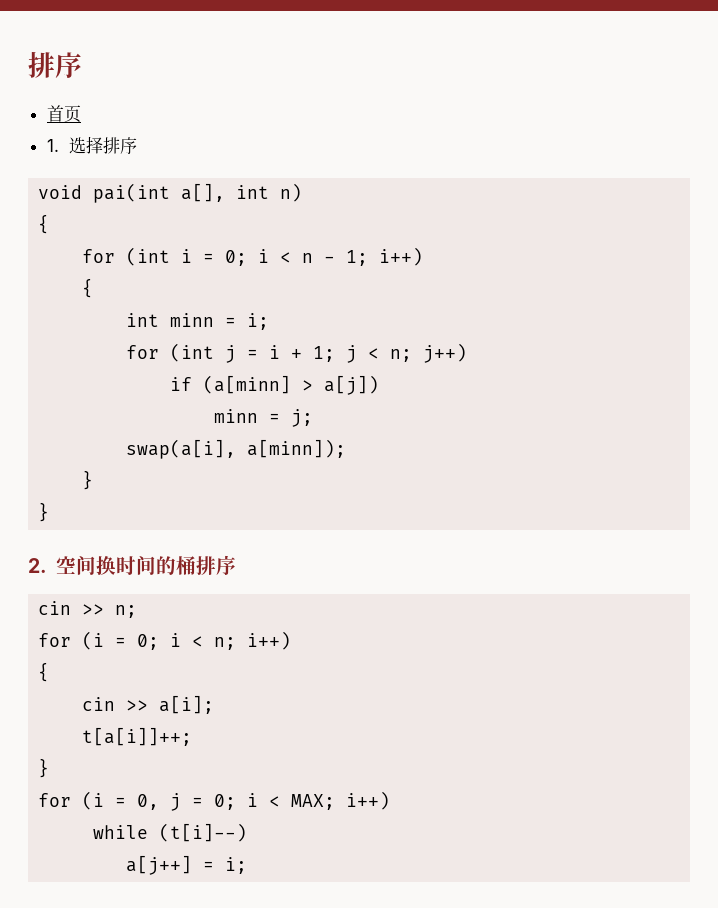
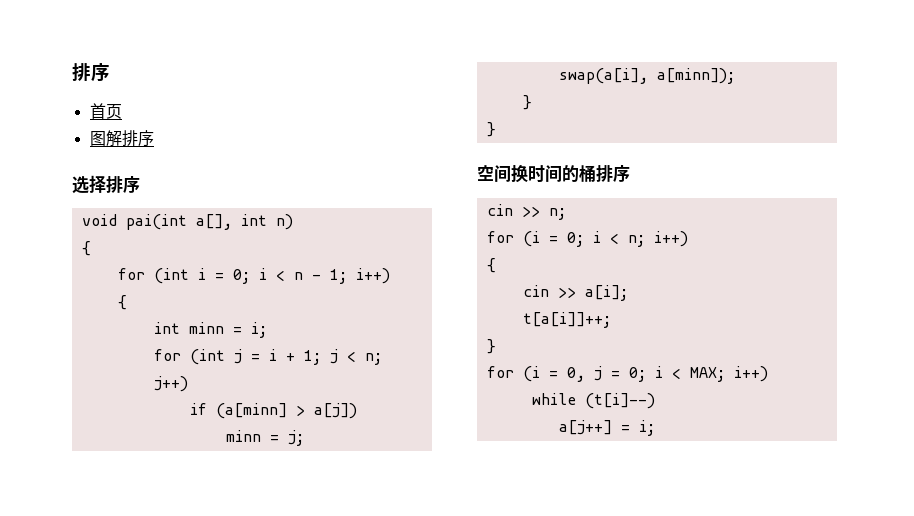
- 1.选择排序
+ 图解排序
+ 选择排序
- 2.空间换时间的桶排序
+ 空间换时间的桶排序

